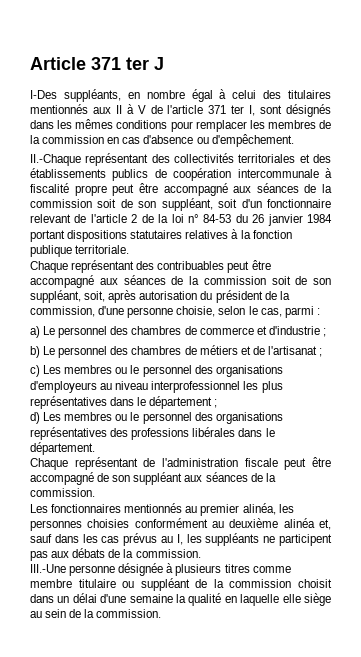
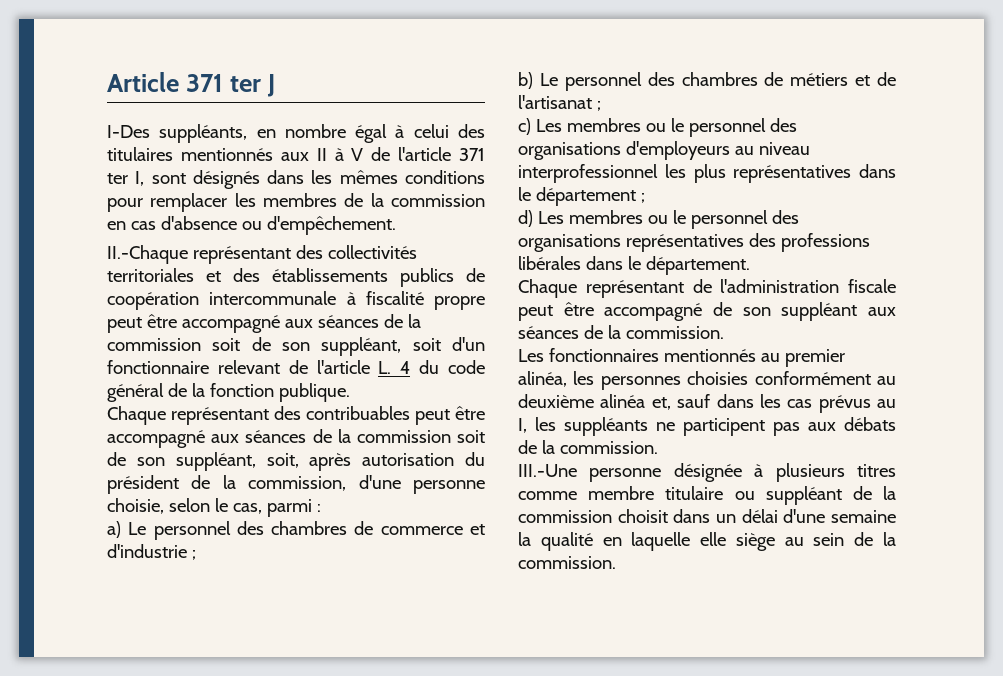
- II.-Chaque représentant des collectivités territoriales et des établissements publics de coopération intercommunale à fiscalité propre peut être accompagné aux séances de la commission soit de son suppléant, soit d'un fonctionnaire relevant de l'article 2 de la loi n° 84-53 du 26 janvier 1984 portant dispositions statutaires relatives à la fonction publique territoriale.
+ II.-Chaque représentant des collectivités territoriales et des établissements publics de coopération intercommunale à fiscalité propre peut être accompagné aux séances de la commission soit de son suppléant, soit d'un fonctionnaire relevant de l'article L. 4 du code général de la fonction publique.

